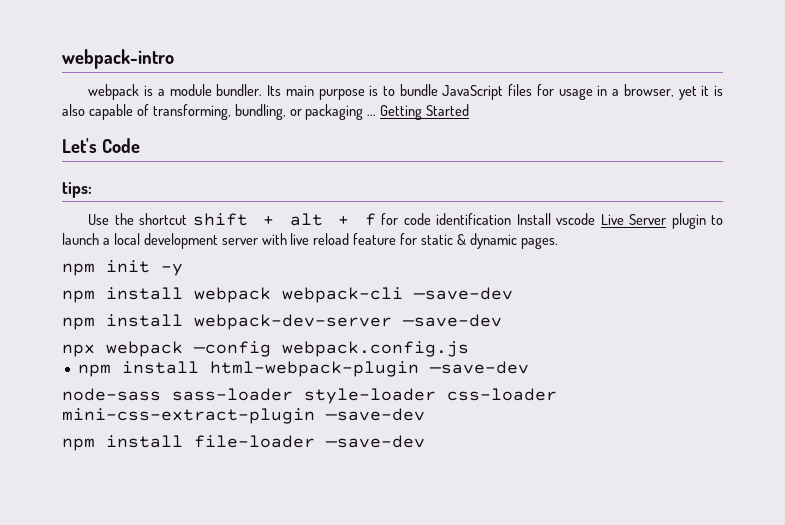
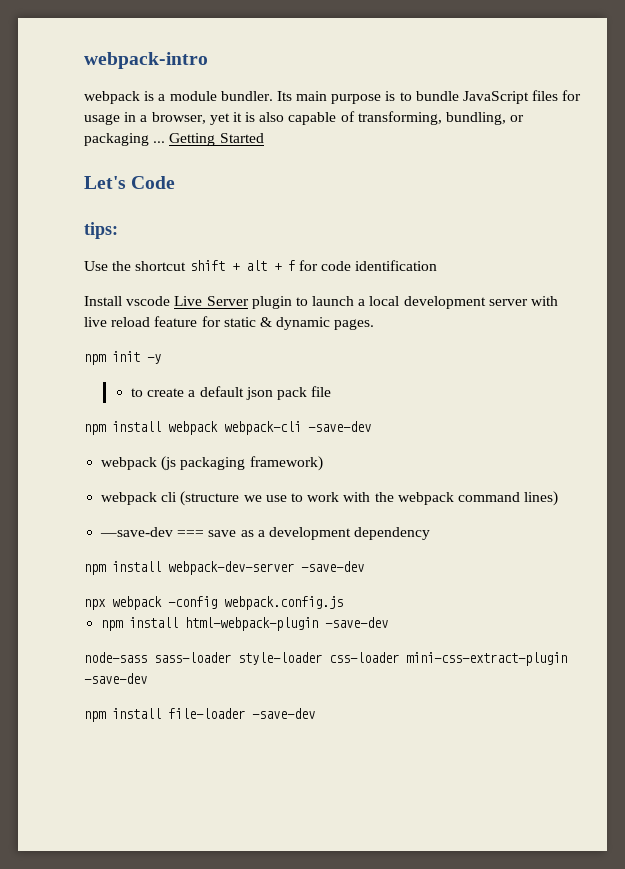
- Use the shortcut shift + alt + f for code identification Install vscode Live Server plugin to launch a local development server with live reload feature for static & dynamic pages.
+ Use the shortcut shift + alt + f for code identification
+ Install vscode Live Server plugin to launch a local development server with live reload feature for static & dynamic pages.
+ to create a default json pack file
+ webpack (js packaging framework)
+ webpack cli (structure we use to work with the webpack command lines)
+ —save-dev === save as a development dependency

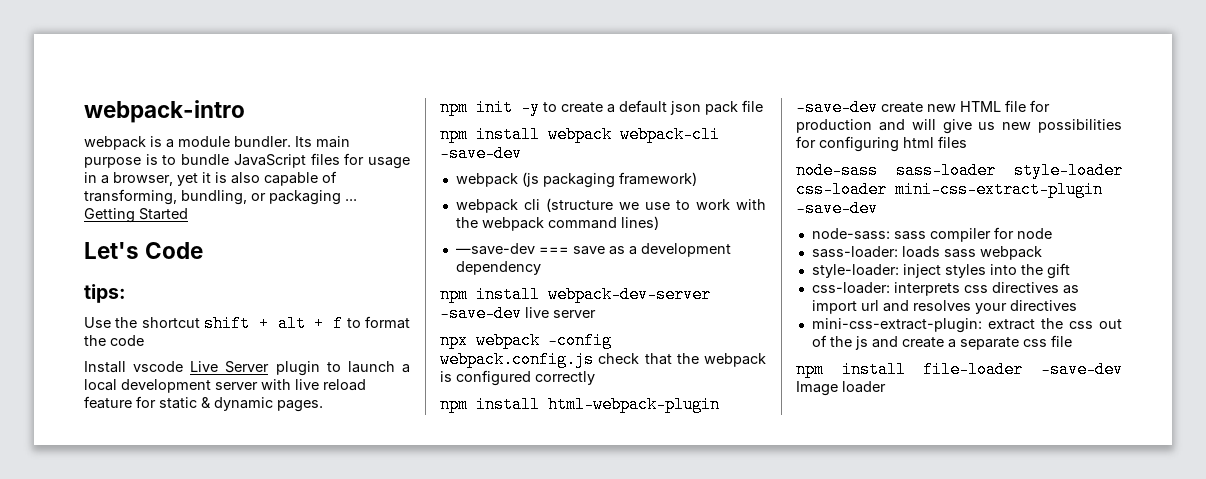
- Use the shortcut shift + alt + f for code identification
+ Use the shortcut shift + alt + f to format the code
- npm init -y
- to create a default json pack file
+ npm init -y to create a default json pack file
- npm install webpack-dev-server —save-dev
+ npm install webpack-dev-server —save-dev live server
- npx webpack —config webpack.config.js
- npm install html-webpack-plugin —save-dev
+ npx webpack —config webpack.config.js check that the webpack is configured correctly
+ npm install html-webpack-plugin —save-dev create new HTML file for production and will give us new possibilities for configuring html files
+ node-sass: sass compiler for node
+ sass-loader: loads sass webpack
+ style-loader: inject styles into the gift
+ css-loader: interprets css directives as import url and resolves your directives
+ mini-css-extract-plugin: extract the css out of the js and create a separate css file
- npm install file-loader —save-dev
+ npm install file-loader —save-dev Image loader

